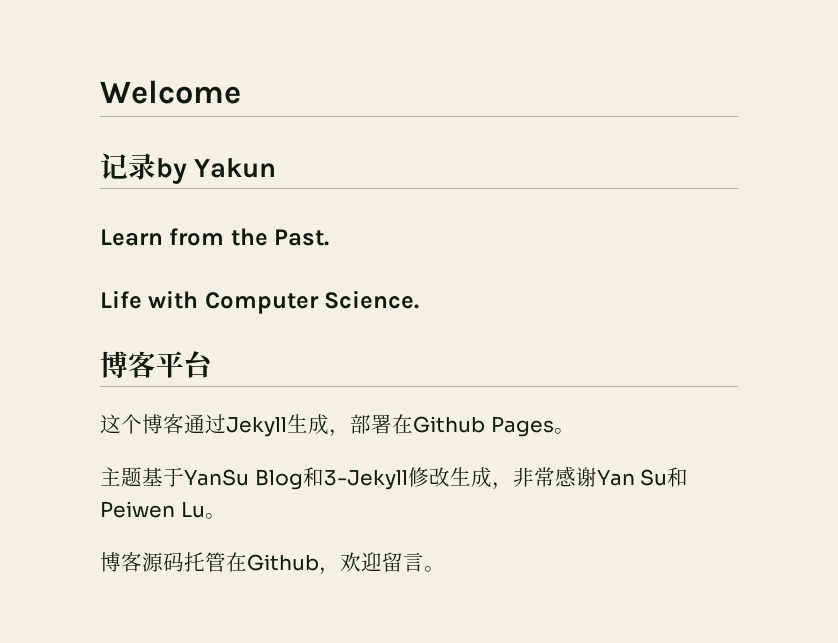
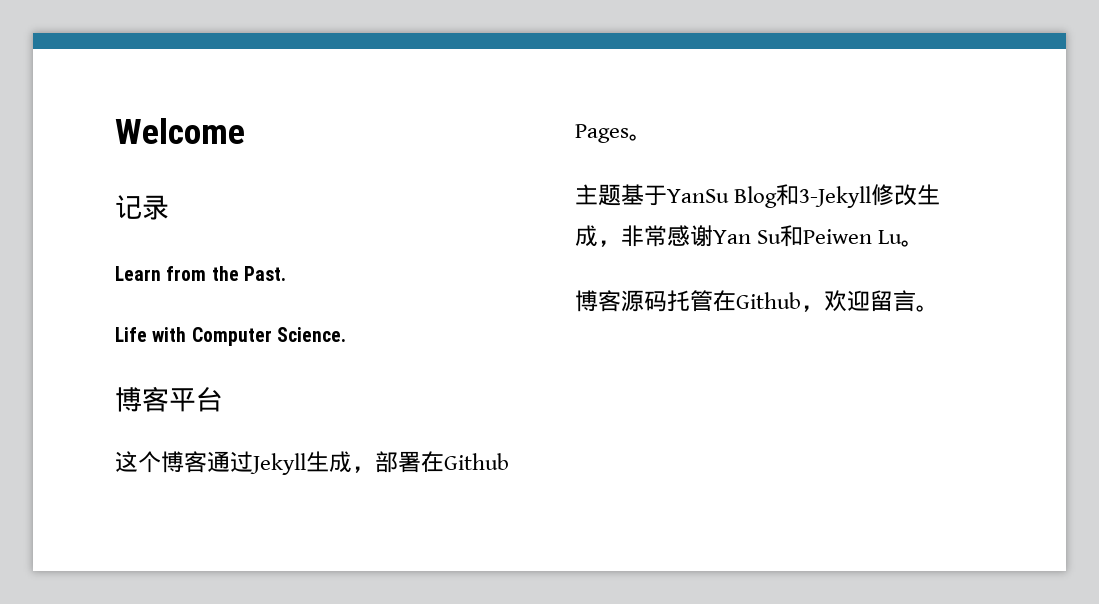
- 记录by Yakun
+ 记录

